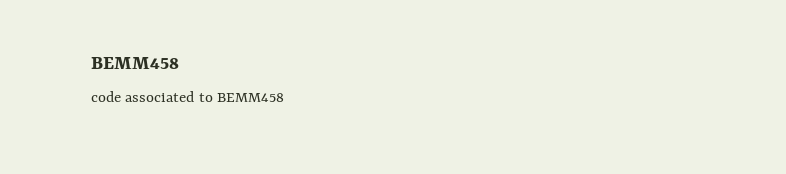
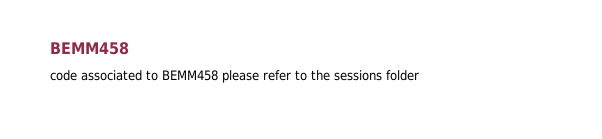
- code associated to BEMM458
+ code associated to BEMM458 please refer to the sessions folder

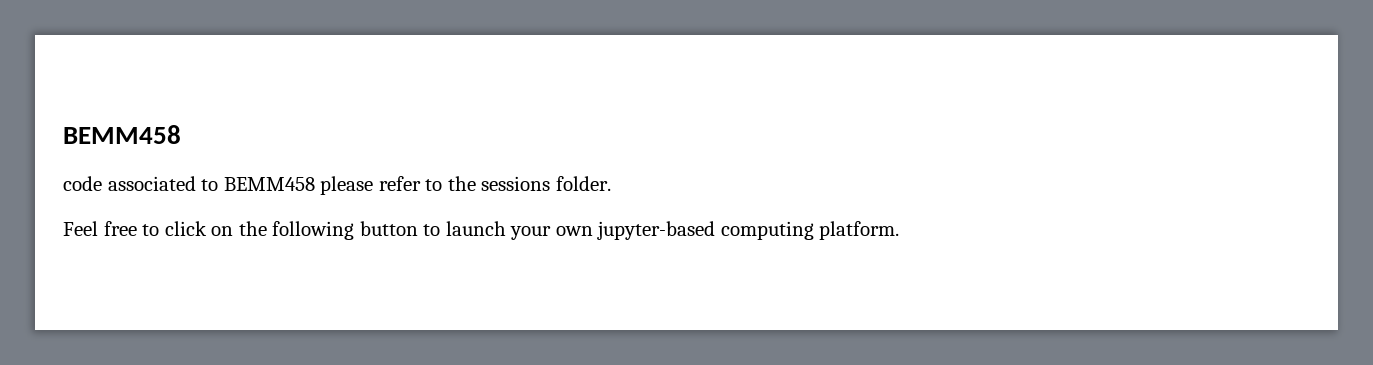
- code associated to BEMM458 please refer to the sessions folder
+ code associated to BEMM458 please refer to the sessions folder.
+ Feel free to click on the following button to launch your own jupyter-based computing platform.

